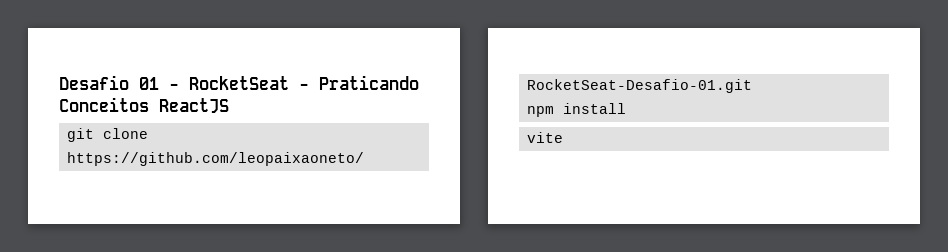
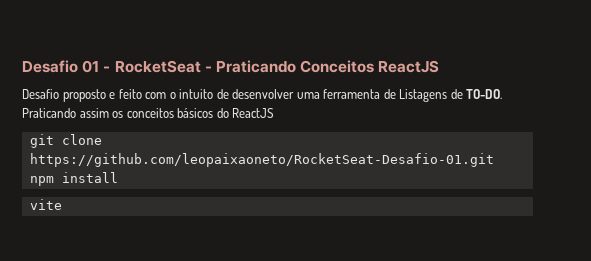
+ Desafio proposto e feito com o intuito de desenvolver uma ferramenta de Listagens de TO-DO. Praticando assim os conceitos básicos do ReactJS

